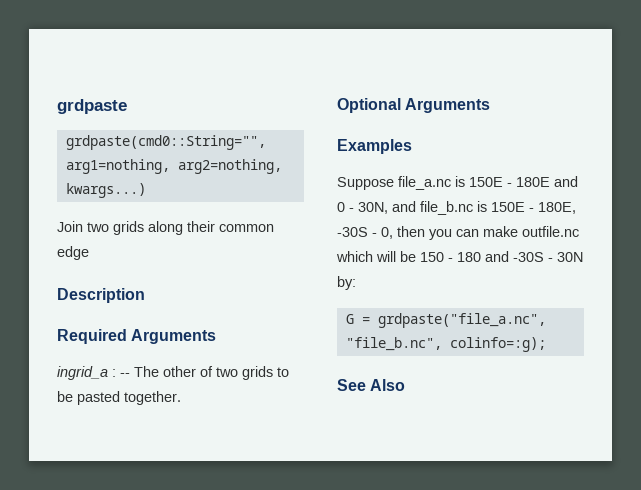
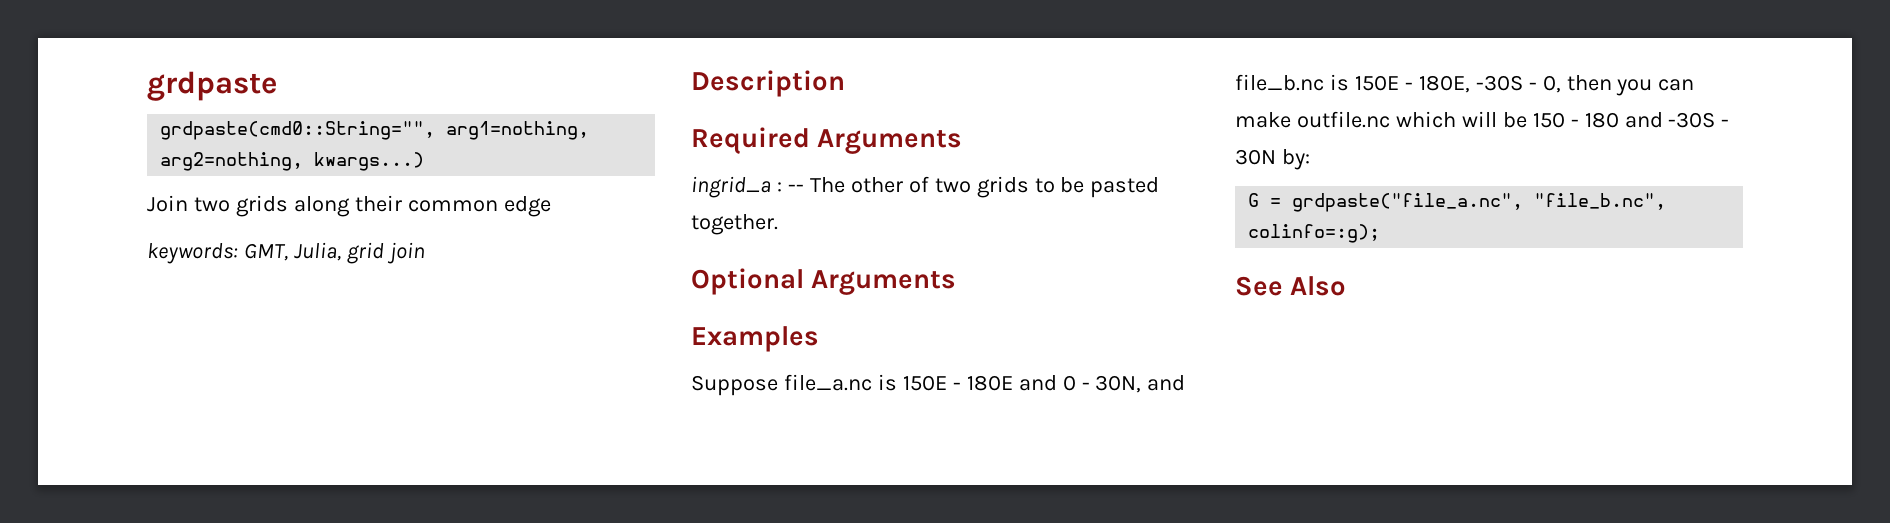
+ keywords: GMT, Julia, grid join

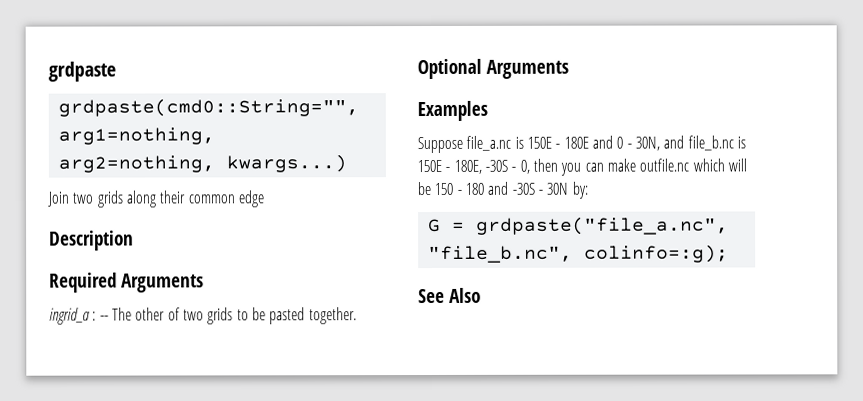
- keywords: GMT, Julia, grid join

